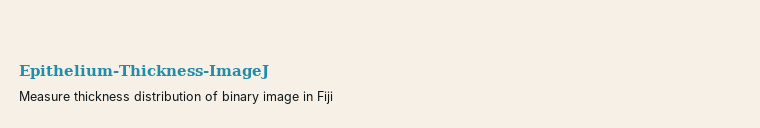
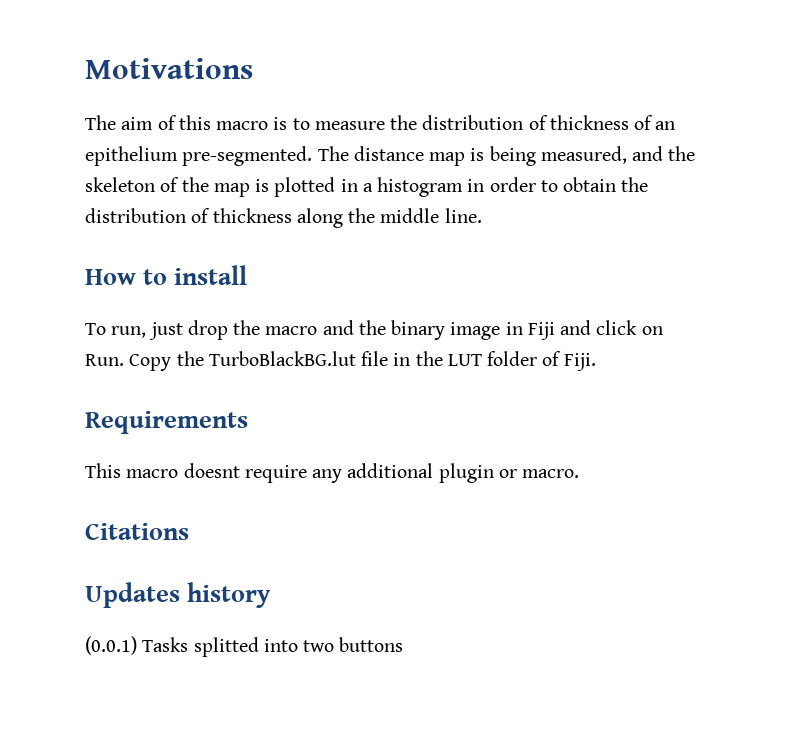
- Epithelium-Thickness-ImageJ
- Measure thickness distribution of binary image in Fiji
+ Motivations
+ The aim of this macro is to measure the distribution of thickness of an epithelium pre-segmented. The distance map is being measured, and the skeleton of the map is plotted in a histogram in order to obtain the distribution of thickness along the middle line.
+ How to install
+ To run, just drop the macro and the binary image in Fiji and click on Run. Copy the TurboBlackBG.lut file in the LUT folder of Fiji.
+ Requirements
+ This macro doesnt require any additional plugin or macro.
+ Citations
+ Updates history
+ (0.0.1) Tasks splitted into two buttons

